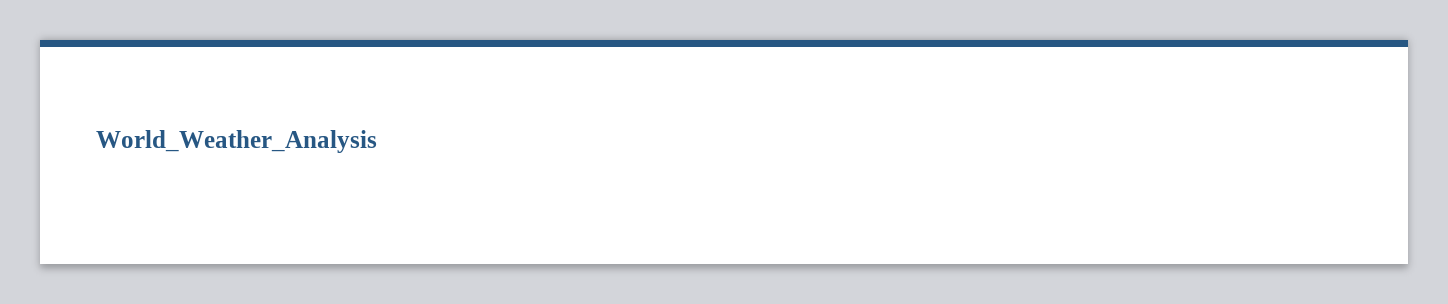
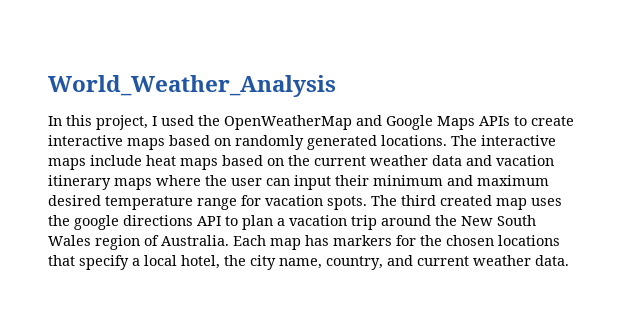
+ In this project, I used the OpenWeatherMap and Google Maps APIs to create interactive maps based on randomly generated locations. The interactive maps include heat maps based on the current weather data and vacation itinerary maps where the user can input their minimum and maximum desired temperature range for vacation spots. The third created map uses the google directions API to plan a vacation trip around the New South Wales region of Australia. Each map has markers for the chosen locations that specify a local hotel, the city name, country, and current weather data.

